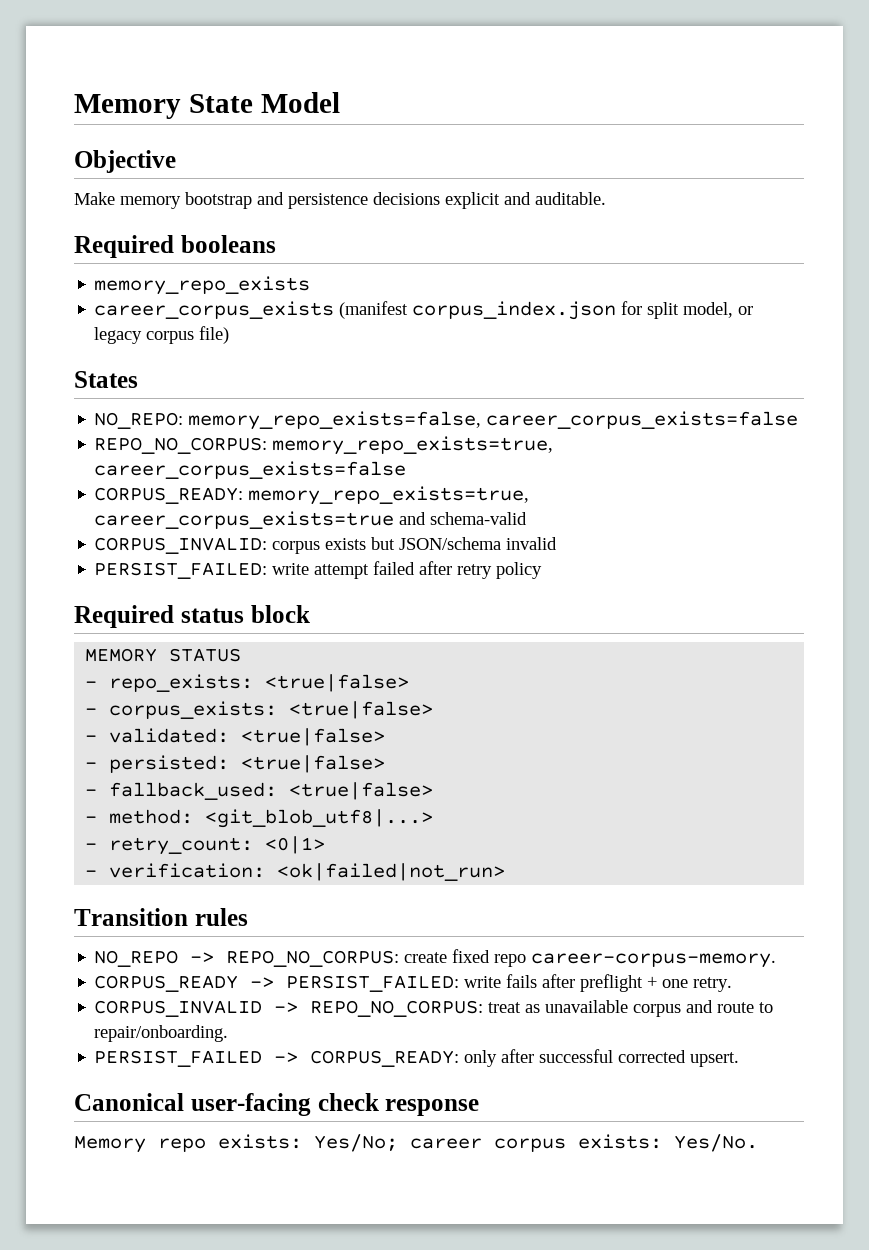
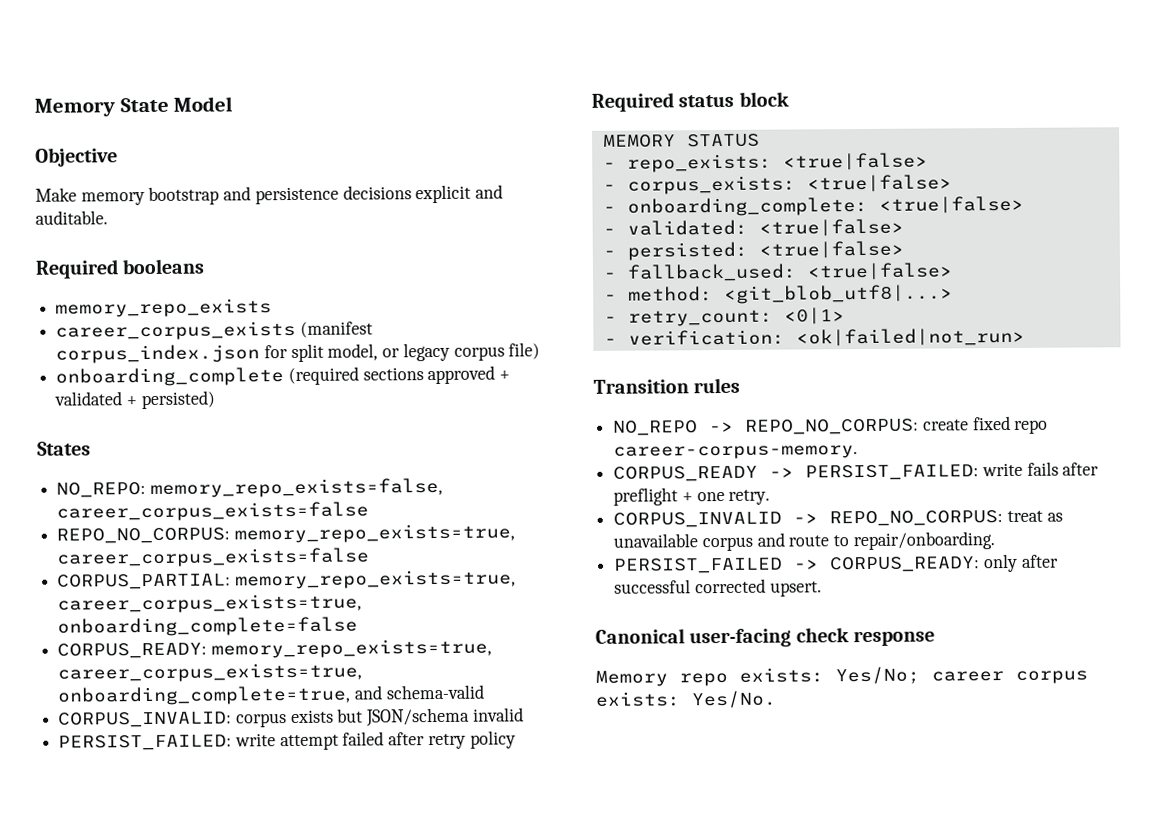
+ onboarding_complete (required sections approved + validated + persisted)
+ CORPUS_PARTIAL: memory_repo_exists=true, career_corpus_exists=true, onboarding_complete=false
- CORPUS_READY: memory_repo_exists=true, career_corpus_exists=true and schema-valid
+ CORPUS_READY: memory_repo_exists=true, career_corpus_exists=true, onboarding_complete=true, and schema-valid
+ - onboarding_complete: <true|false>

